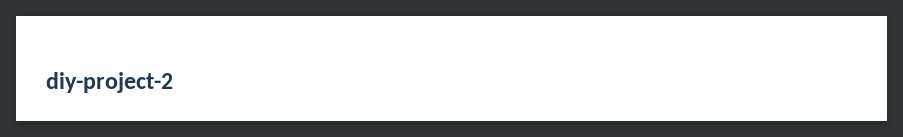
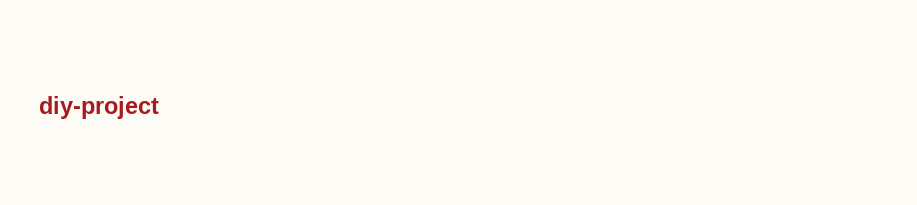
- diy-project-2
+ diy-project

